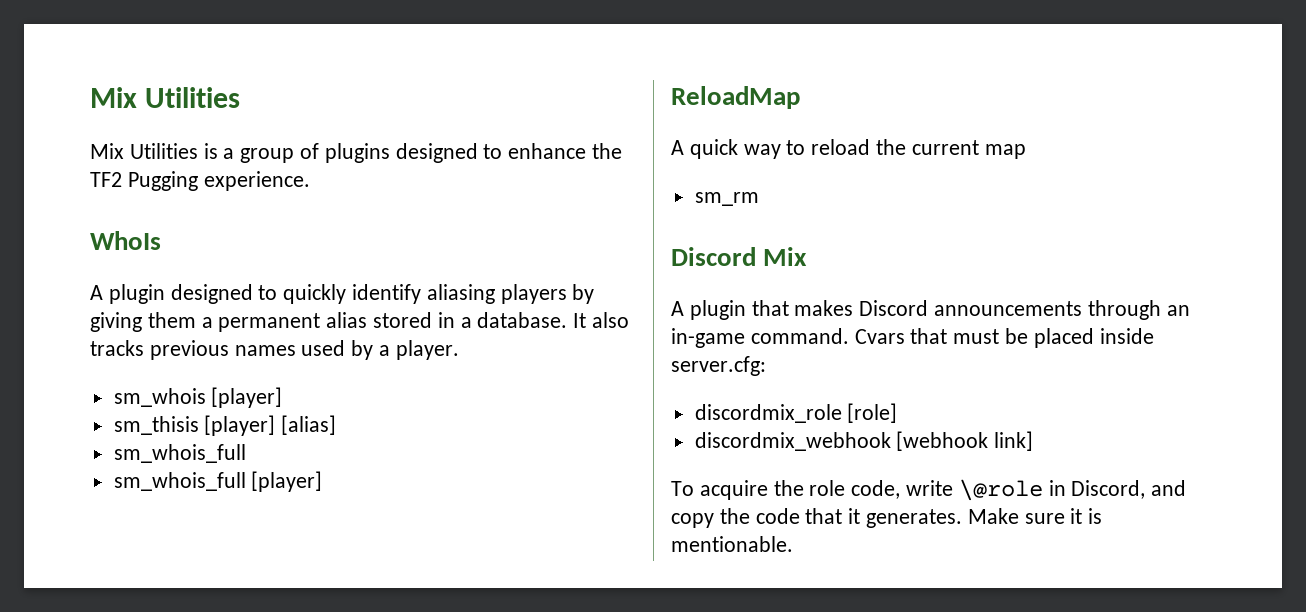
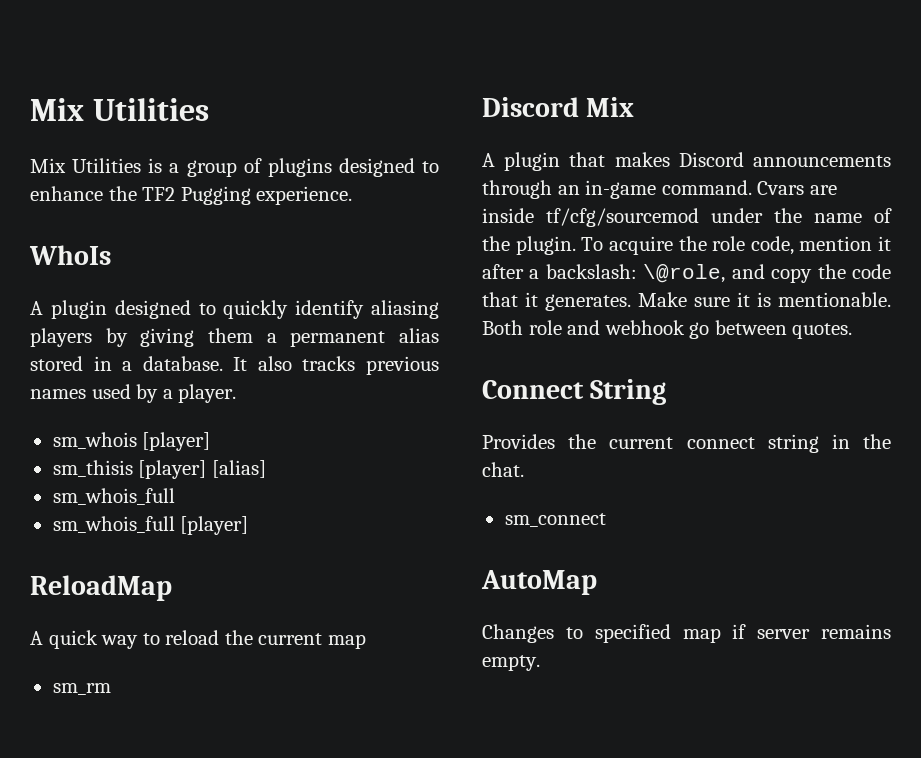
- Cvars that must be placed inside server.cfg:
- discordmix_role [role]
- discordmix_webhook [webhook link]
- To acquire the role code, write \@role in Discord, and copy the code that it generates.
+ Cvars are inside tf/cfg/sourcemod under the name of the plugin. To acquire the role code, mention it after a backslash: \@role, and copy the code that it generates.
+ Both role and webhook go between quotes.
+ Connect String
+ Provides the current connect string in the chat.
+ sm_connect
+ AutoMap
+ Changes to specified map if server remains empty.

